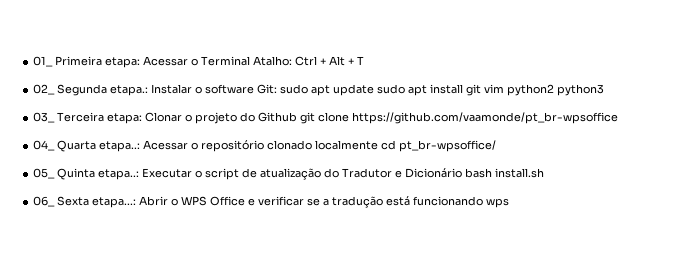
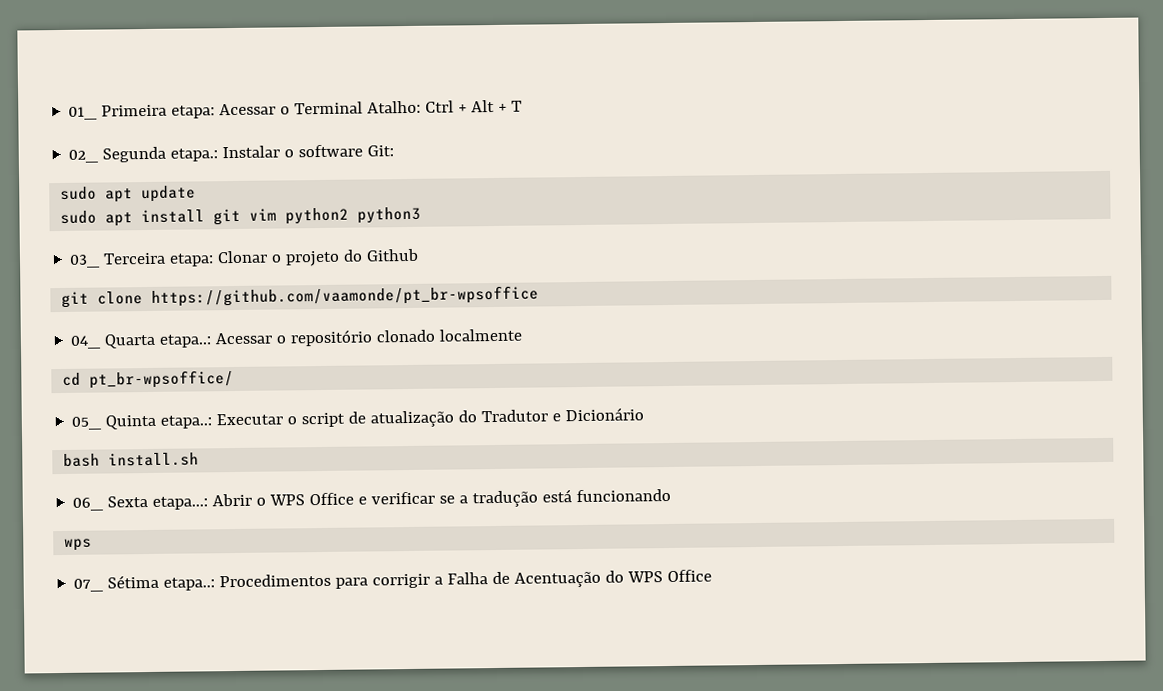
- 02_ Segunda etapa.: Instalar o software Git: sudo apt update sudo apt install git vim python2 python3
+ 02_ Segunda etapa.: Instalar o software Git:
+ sudo apt update
+ sudo apt install git vim python2 python3
- 03_ Terceira etapa: Clonar o projeto do Github git clone https://github.com/vaamonde/pt_br-wpsoffice
+ 03_ Terceira etapa: Clonar o projeto do Github
+ git clone https://github.com/vaamonde/pt_br-wpsoffice
- 04_ Quarta etapa..: Acessar o repositório clonado localmente cd pt_br-wpsoffice/
+ 04_ Quarta etapa..: Acessar o repositório clonado localmente
+ cd pt_br-wpsoffice/
- 05_ Quinta etapa..: Executar o script de atualização do Tradutor e Dicionário bash install.sh
+ 05_ Quinta etapa..: Executar o script de atualização do Tradutor e Dicionário
+ bash install.sh
- 06_ Sexta etapa...: Abrir o WPS Office e verificar se a tradução está funcionando wps
+ 06_ Sexta etapa...: Abrir o WPS Office e verificar se a tradução está funcionando
+ wps
+ 07_ Sétima etapa..: Procedimentos para corrigir a Falha de Acentuação do WPS Office

